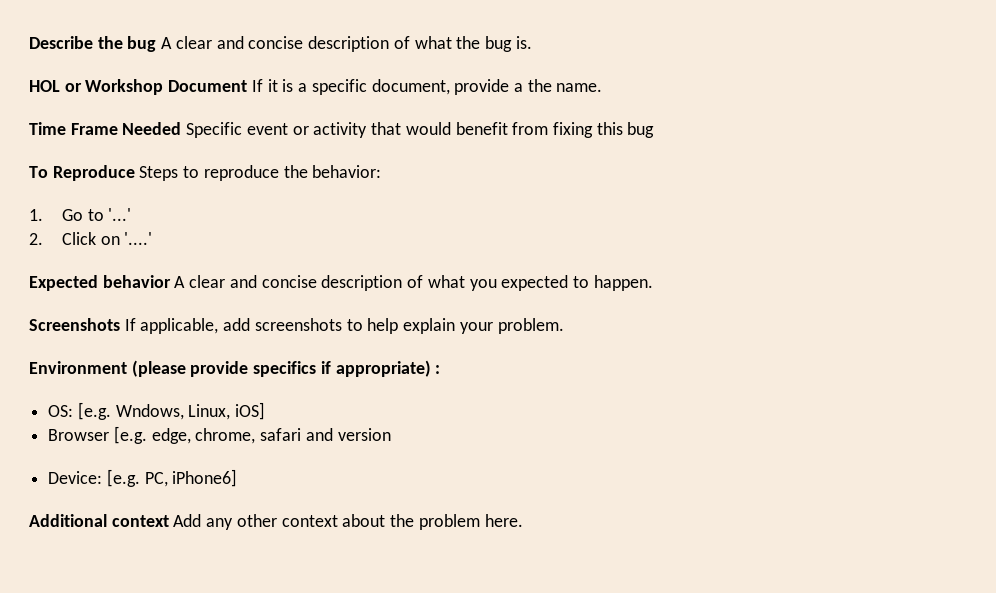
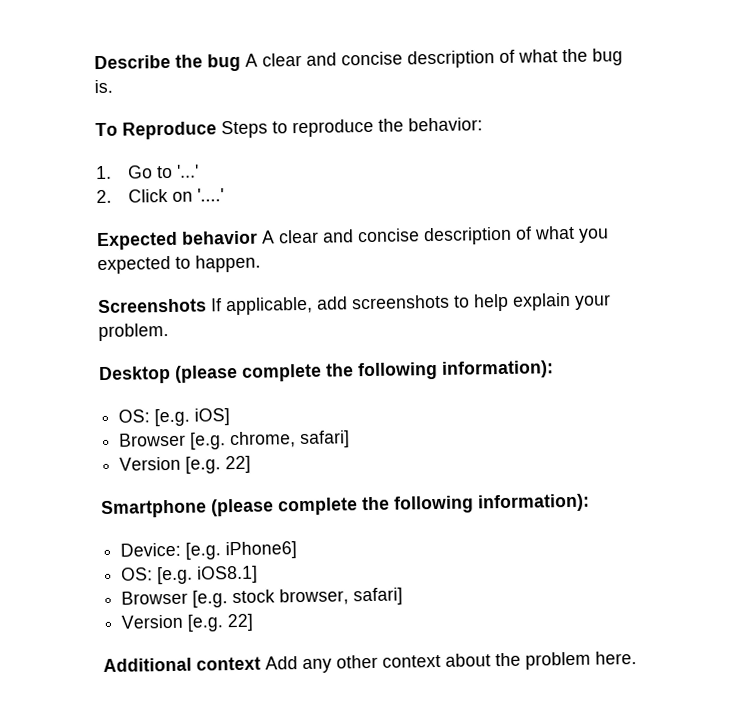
- HOL or Workshop Document If it is a specific document, provide a the name.
- Time Frame Needed Specific event or activity that would benefit from fixing this bug
- Environment (please provide specifics if appropriate) :
- OS: [e.g. Wndows, Linux, iOS]
+ Desktop (please complete the following information):
+ OS: [e.g. iOS]
- Browser [e.g. edge, chrome, safari and version
+ Browser [e.g. chrome, safari]
+ Version [e.g. 22]
+ Smartphone (please complete the following information):
- Device: [e.g. PC, iPhone6]
+ Device: [e.g. iPhone6]
+ OS: [e.g. iOS8.1]
+ Browser [e.g. stock browser, safari]
+ Version [e.g. 22]

